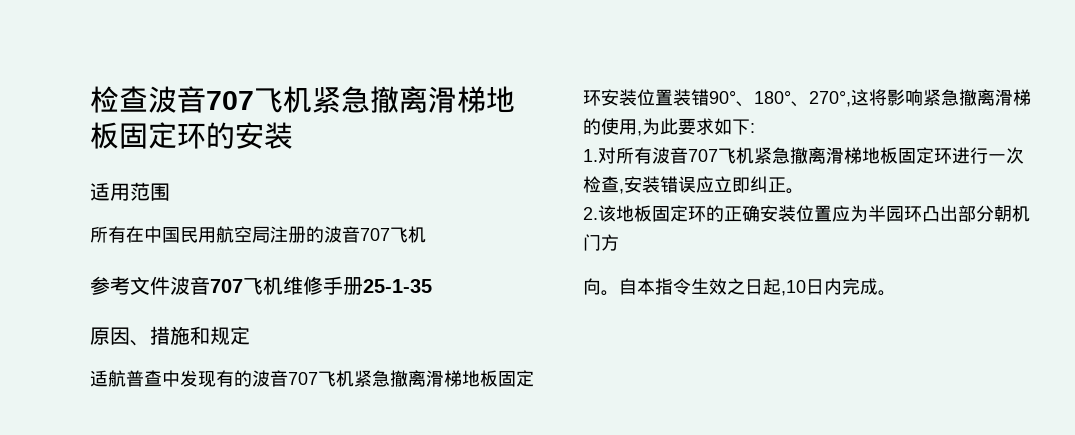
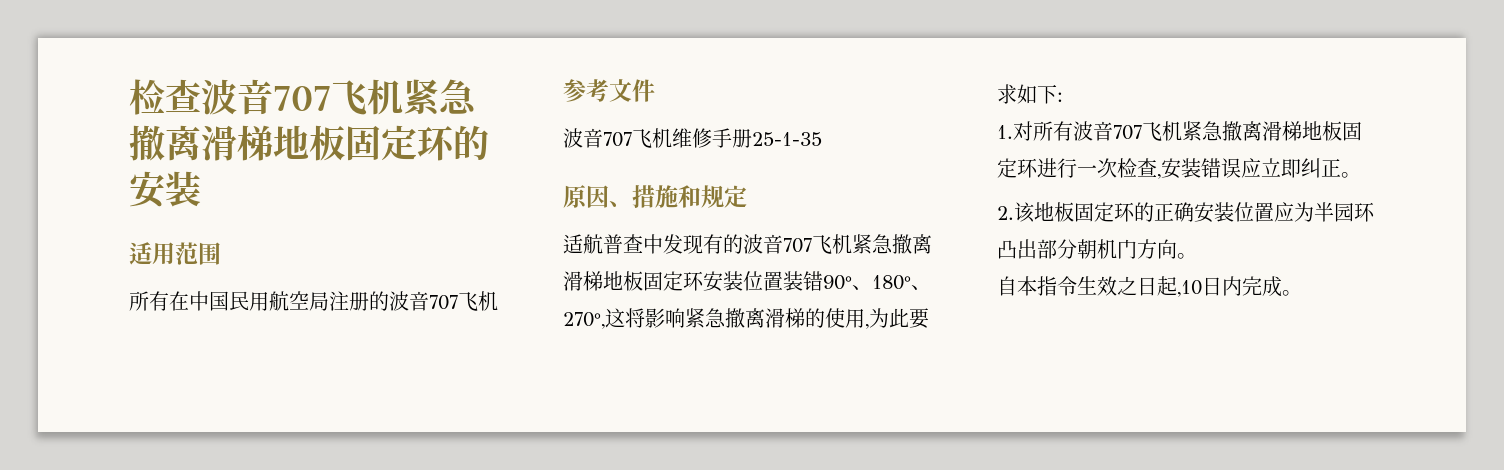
- 参考文件波音707飞机维修手册25-1-35
+ 参考文件
+ 波音707飞机维修手册25-1-35
- 2.该地板固定环的正确安装位置应为半园环凸出部分朝机门方
- 向。自本指令生效之日起,10日内完成。
+ 2.该地板固定环的正确安装位置应为半园环凸出部分朝机门方向。
+ 自本指令生效之日起,10日内完成。

